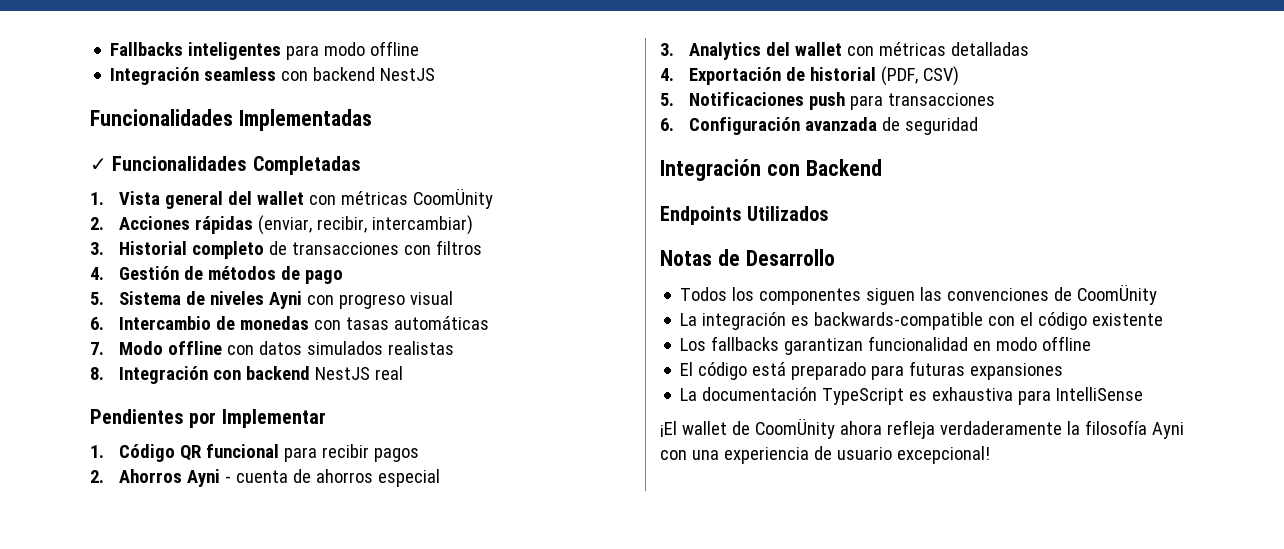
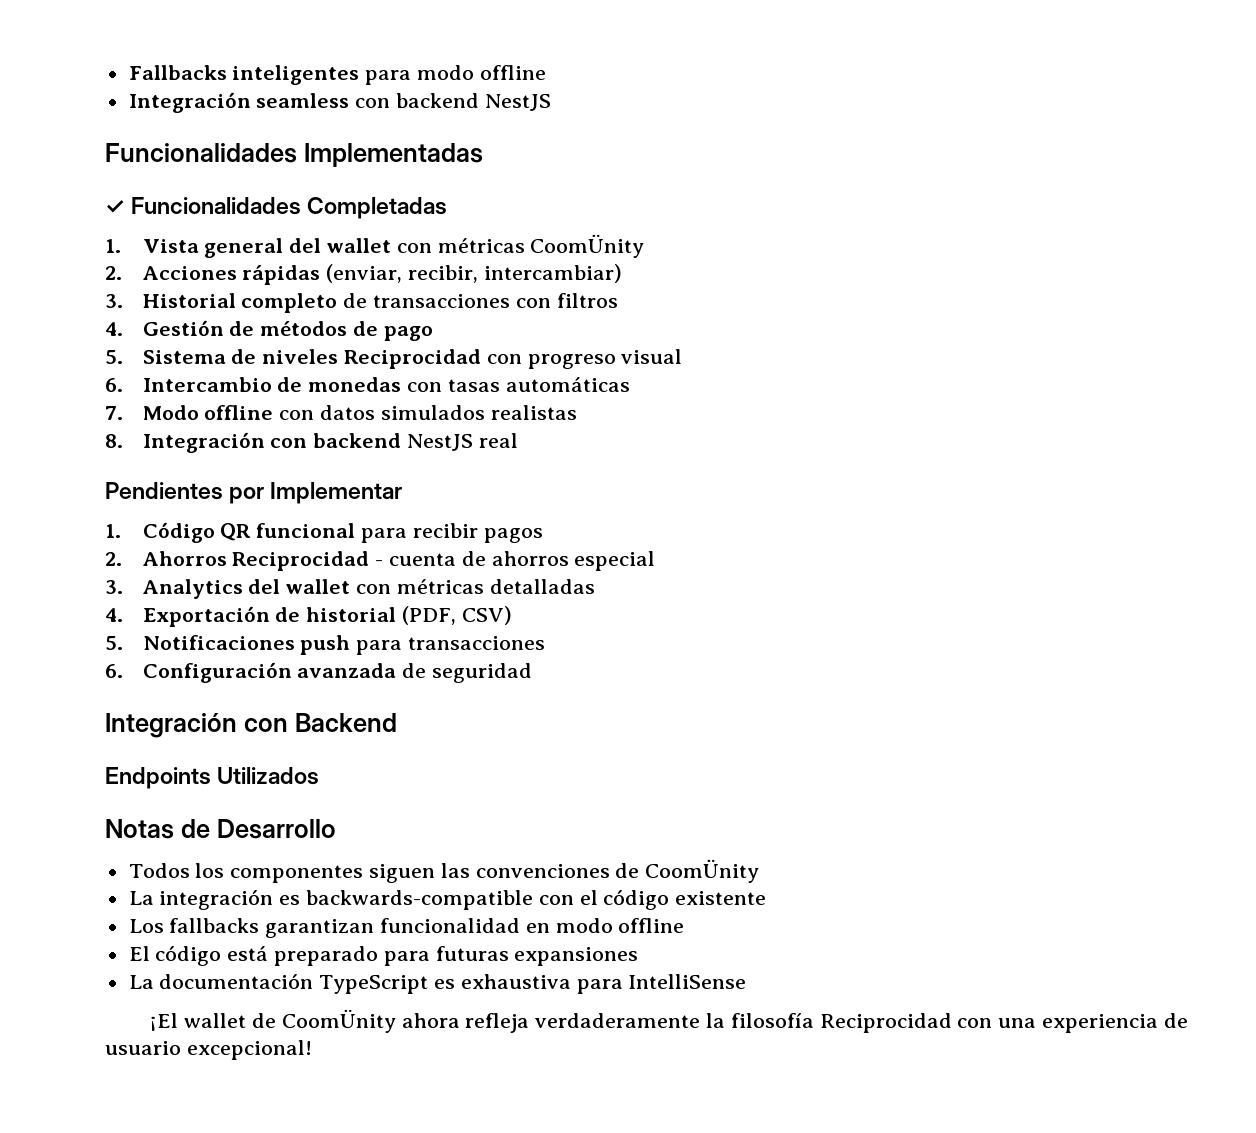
- 5. Sistema de niveles Ayni con progreso visual
+ 5. Sistema de niveles Reciprocidad con progreso visual
- 2. Ahorros Ayni - cuenta de ahorros especial
+ 2. Ahorros Reciprocidad - cuenta de ahorros especial
- ¡El wallet de CoomÜnity ahora refleja verdaderamente la filosofía Ayni con una experiencia de usuario excepcional!
+ ¡El wallet de CoomÜnity ahora refleja verdaderamente la filosofía Reciprocidad con una experiencia de usuario excepcional!

